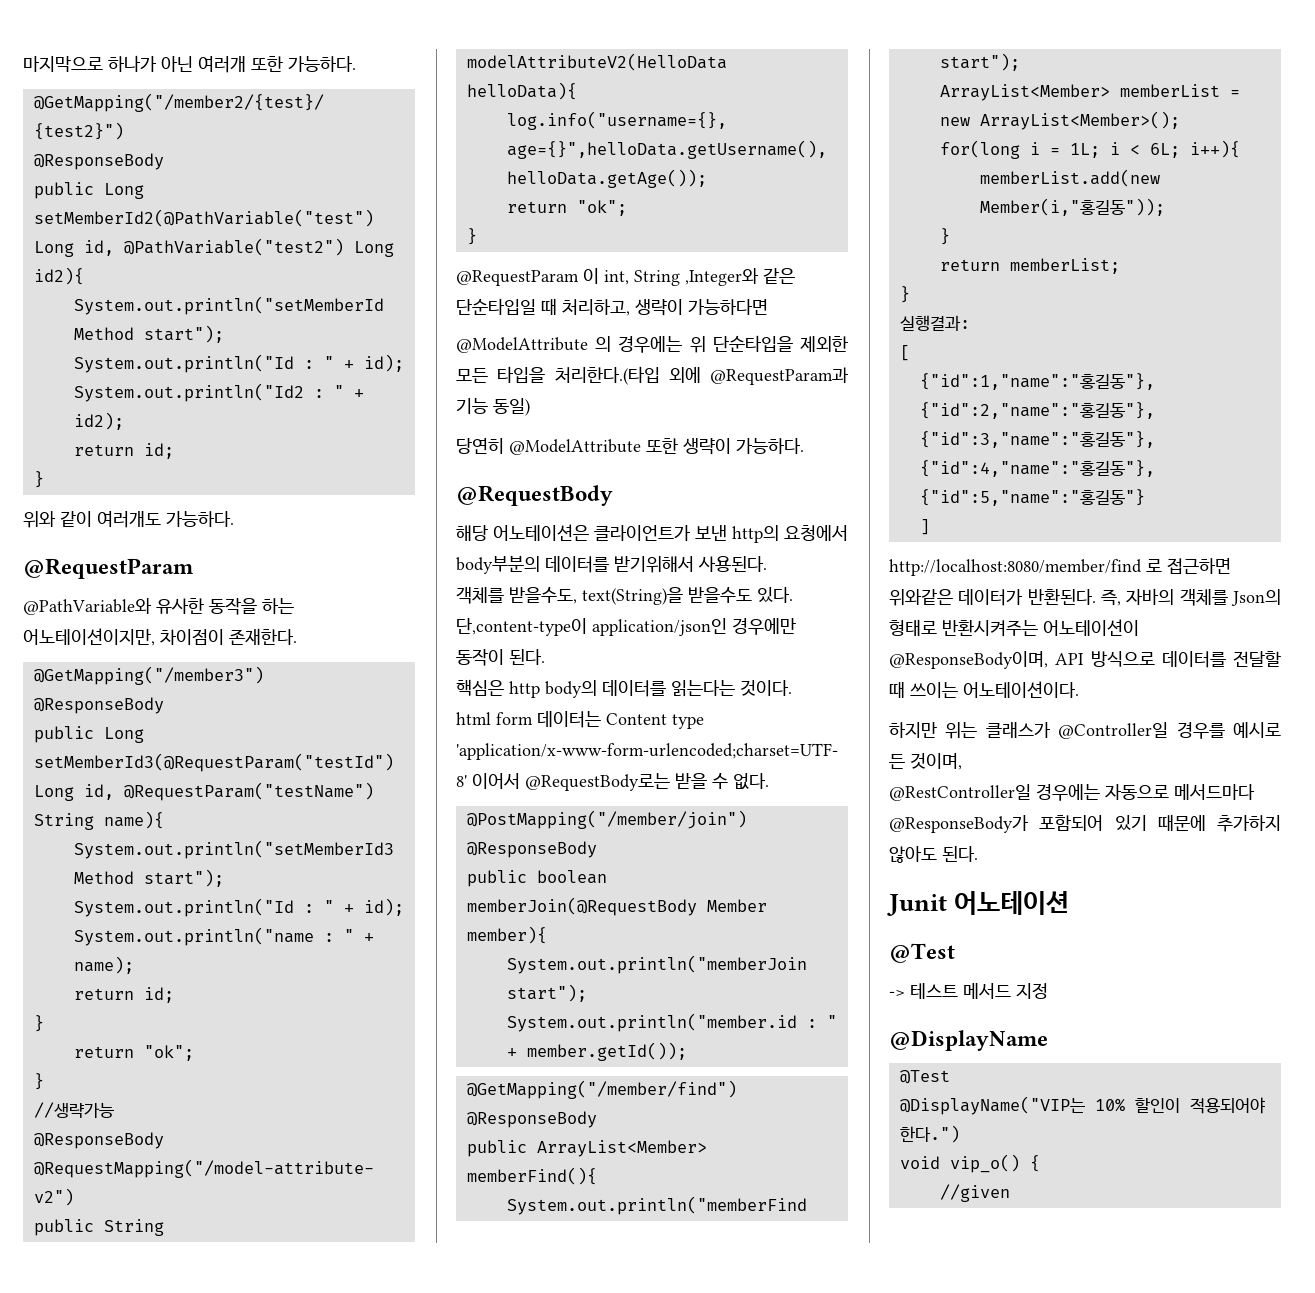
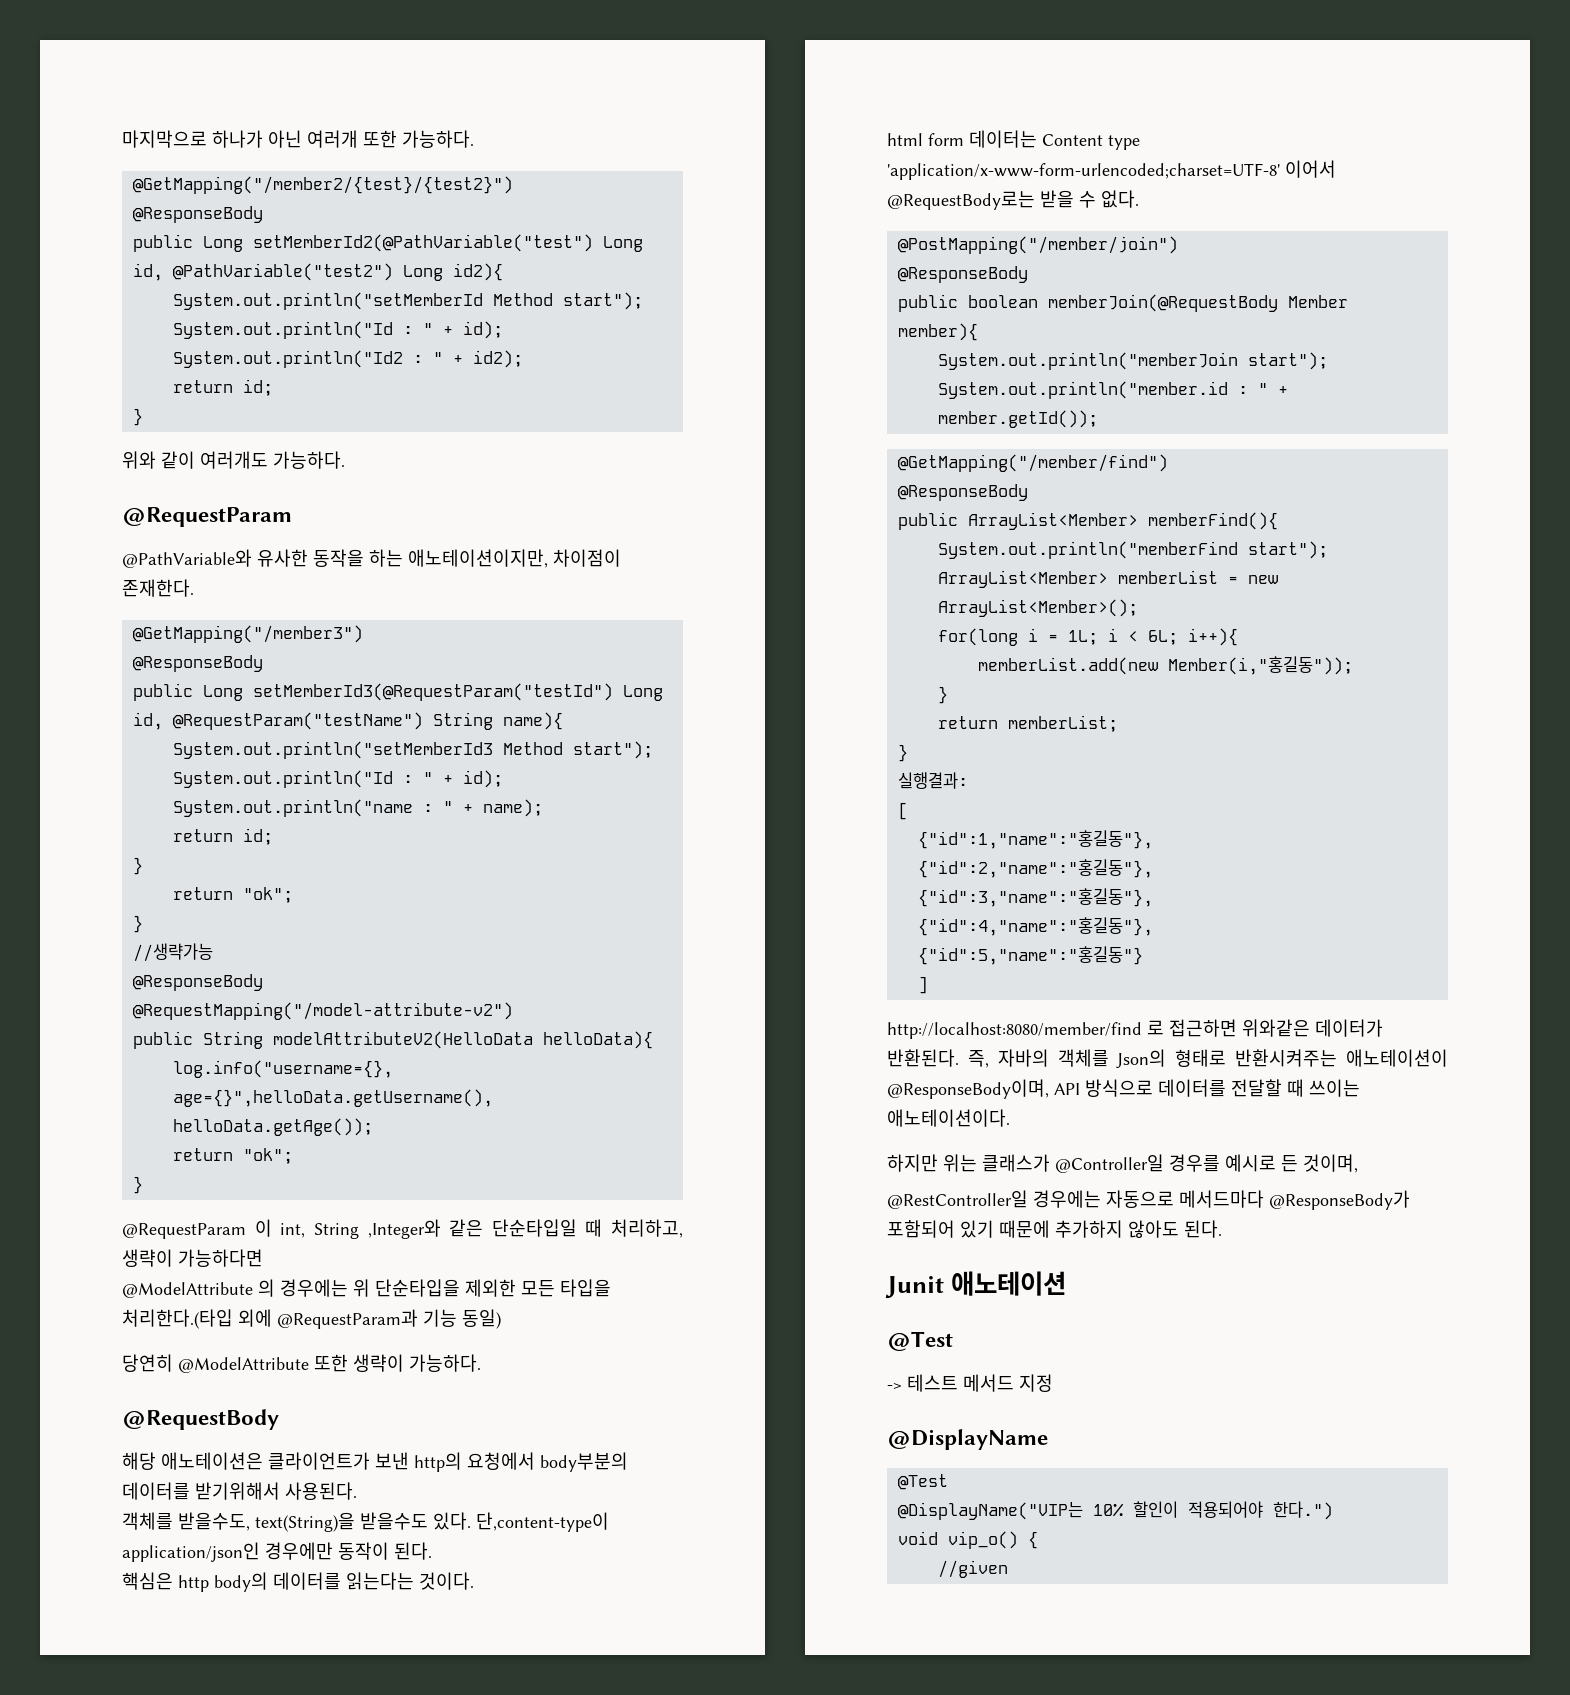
- @PathVariable와 유사한 동작을 하는 어노테이션이지만, 차이점이 존재한다.
+ @PathVariable와 유사한 동작을 하는 애노테이션이지만, 차이점이 존재한다.
- 해당 어노테이션은 클라이언트가 보낸 http의 요청에서 body부분의 데이터를 받기위해서 사용된다.
+ 해당 애노테이션은 클라이언트가 보낸 http의 요청에서 body부분의 데이터를 받기위해서 사용된다.
- 즉, 자바의 객체를 Json의 형태로 반환시켜주는 어노테이션이 @ResponseBody이며, API 방식으로 데이터를 전달할 때 쓰이는 어노테이션이다.
+ 즉, 자바의 객체를 Json의 형태로 반환시켜주는 애노테이션이 @ResponseBody이며, API 방식으로 데이터를 전달할 때 쓰이는 애노테이션이다.
- Junit 어노테이션
+ Junit 애노테이션

